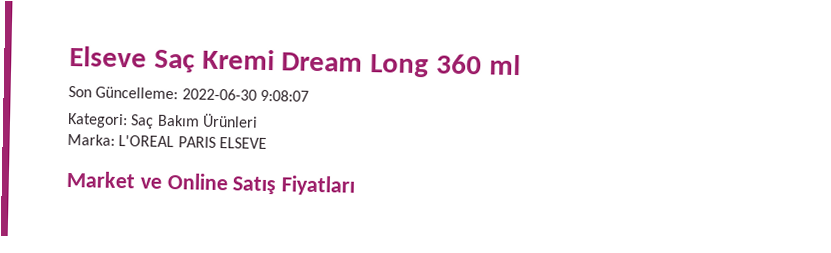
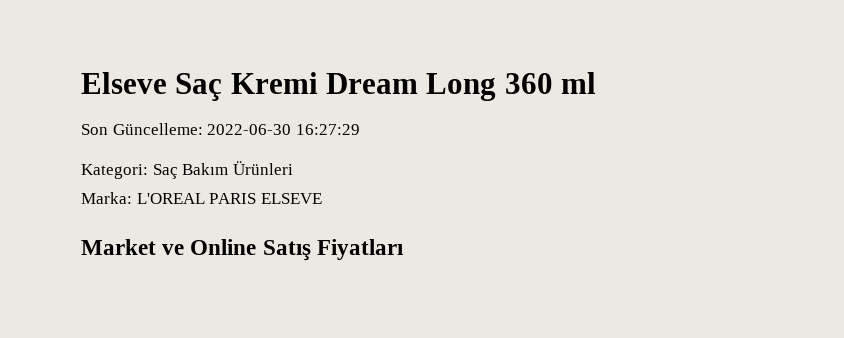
- Son Güncelleme: 2022-06-30 9:08:07
+ Son Güncelleme: 2022-06-30 16:27:29

